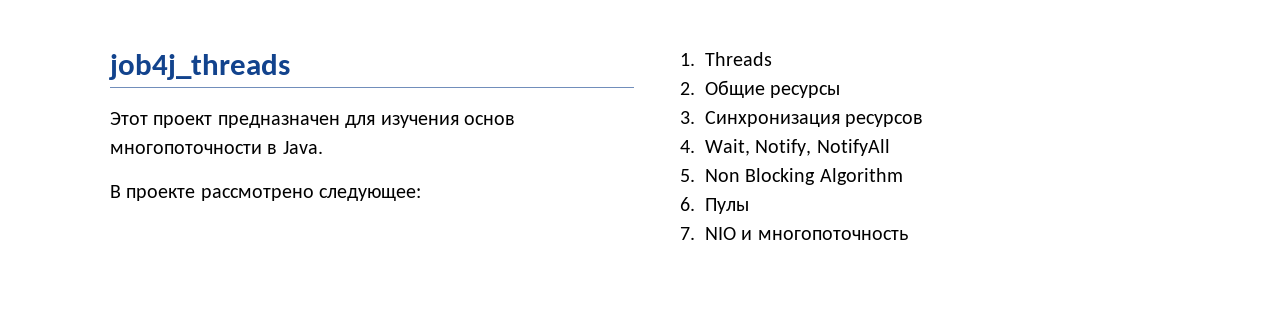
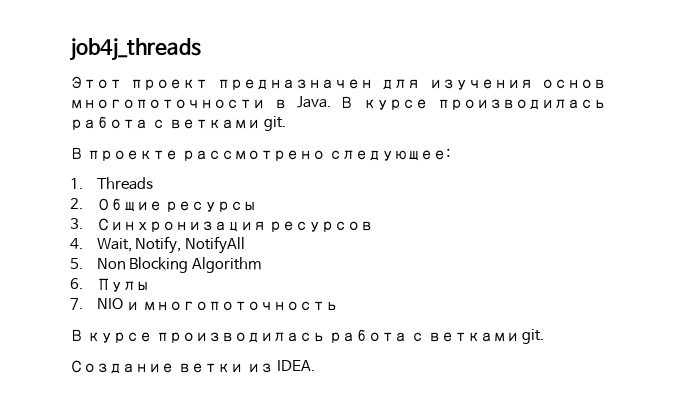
- Этот проект предназначен для изучения основ многопоточности в Java.
+ Этот проект предназначен для изучения основ многопоточности в Java. В курсе производилась работа с ветками git.
  7. NIO и многопоточность
+ В курсе производилась работа с ветками git.
+ Создание ветки из IDEA.

